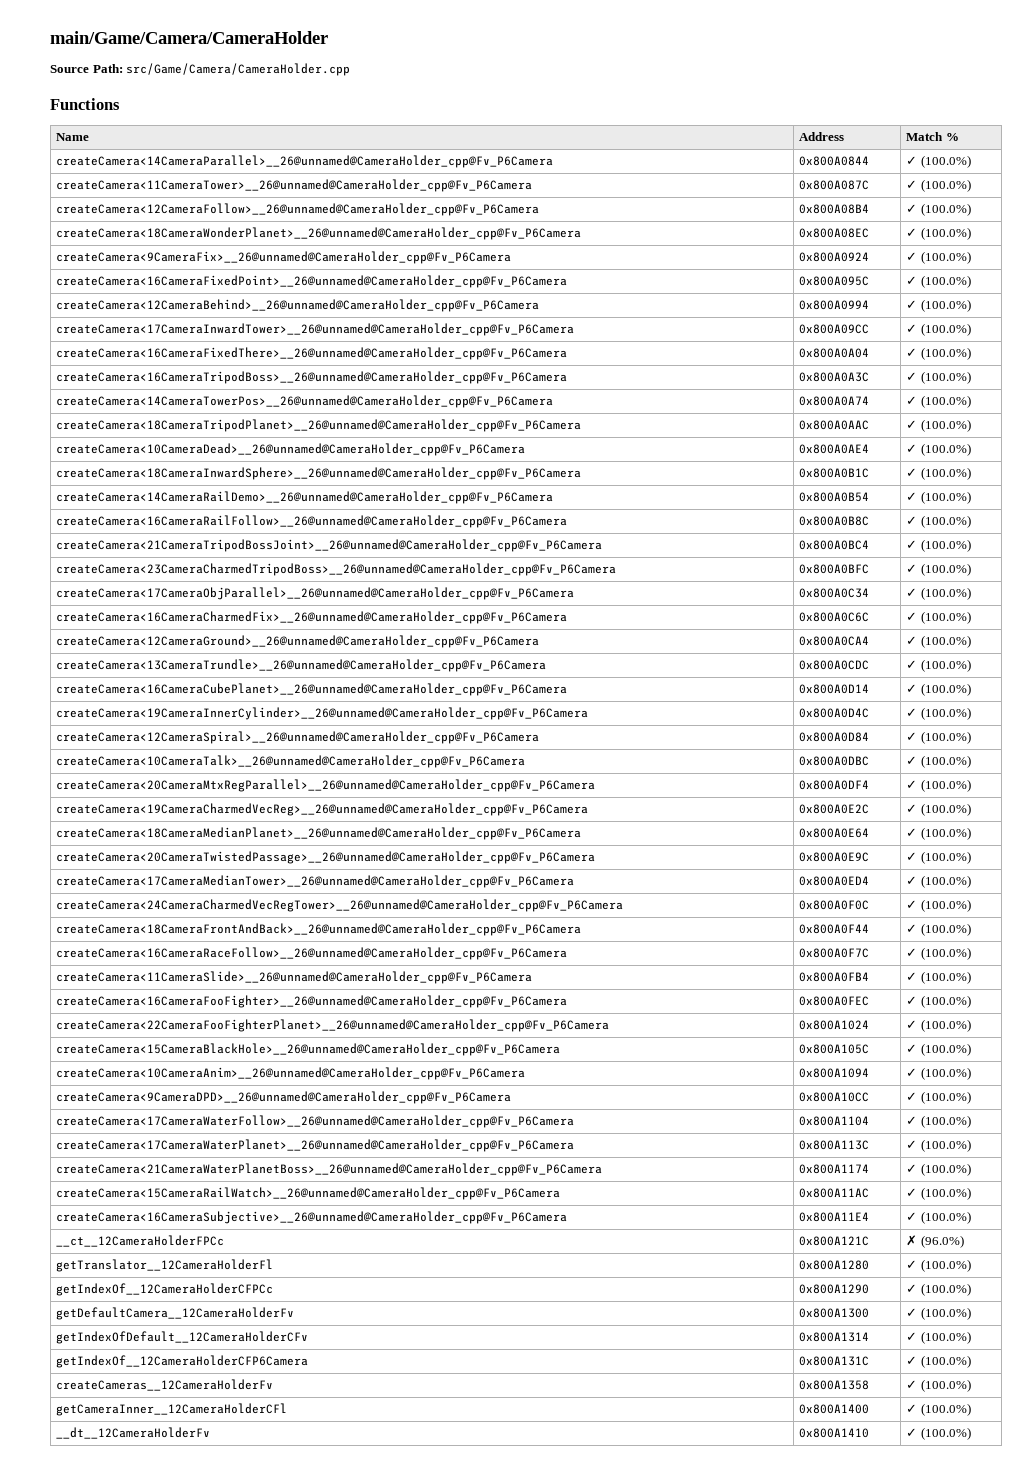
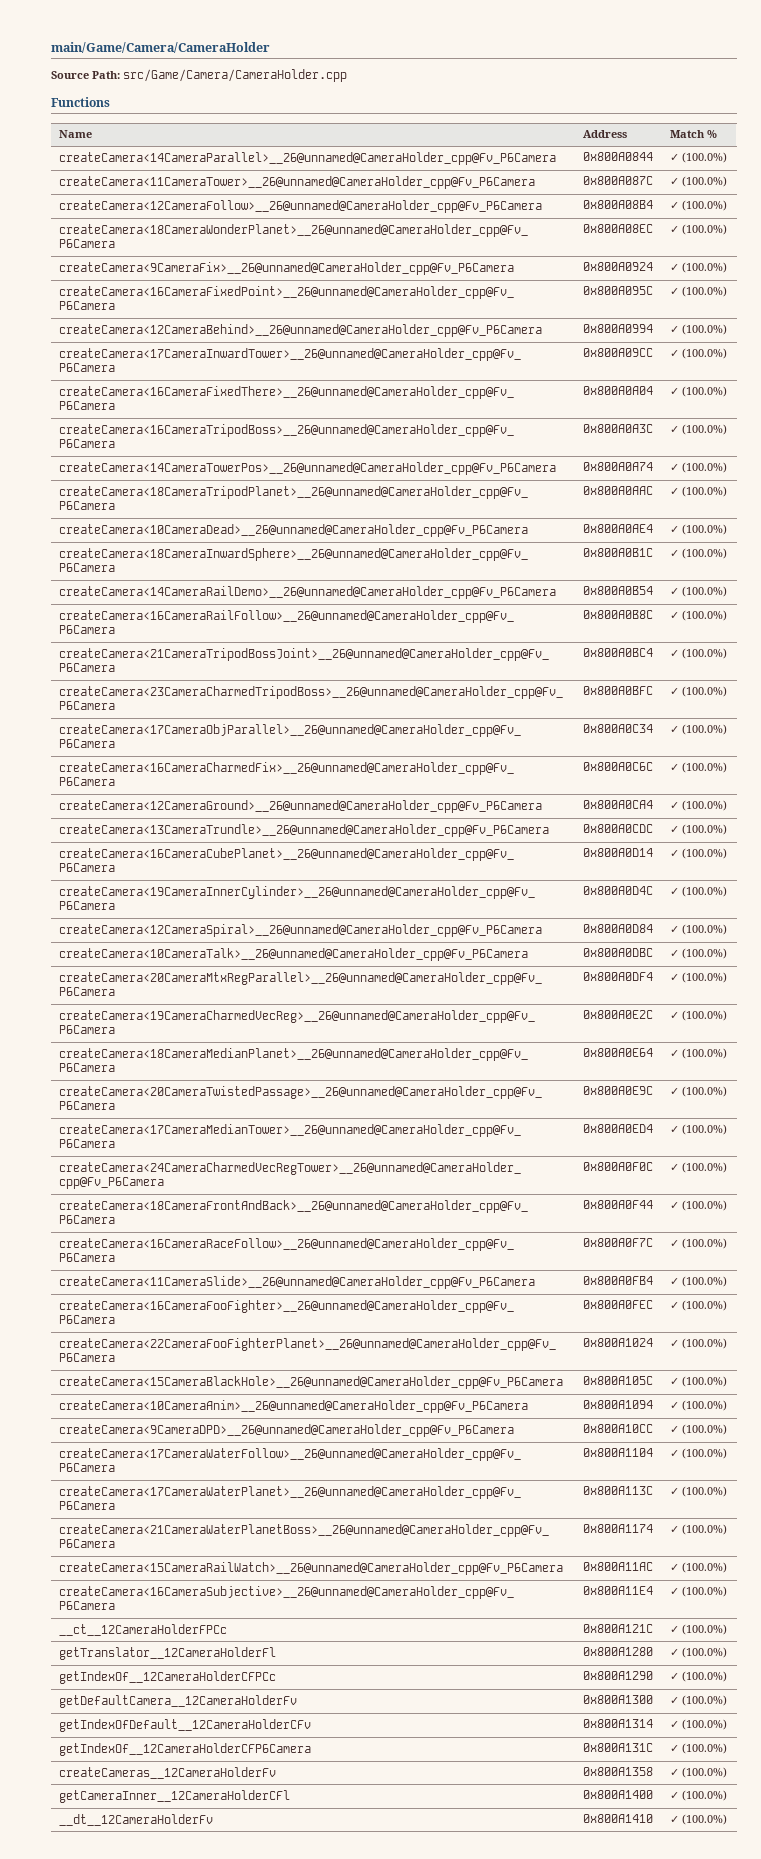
- __ct__12CameraHolderFPCc | 0x800A121C | ✗ (96.0%)
+ __ct__12CameraHolderFPCc | 0x800A121C | ✓ (100.0%)

